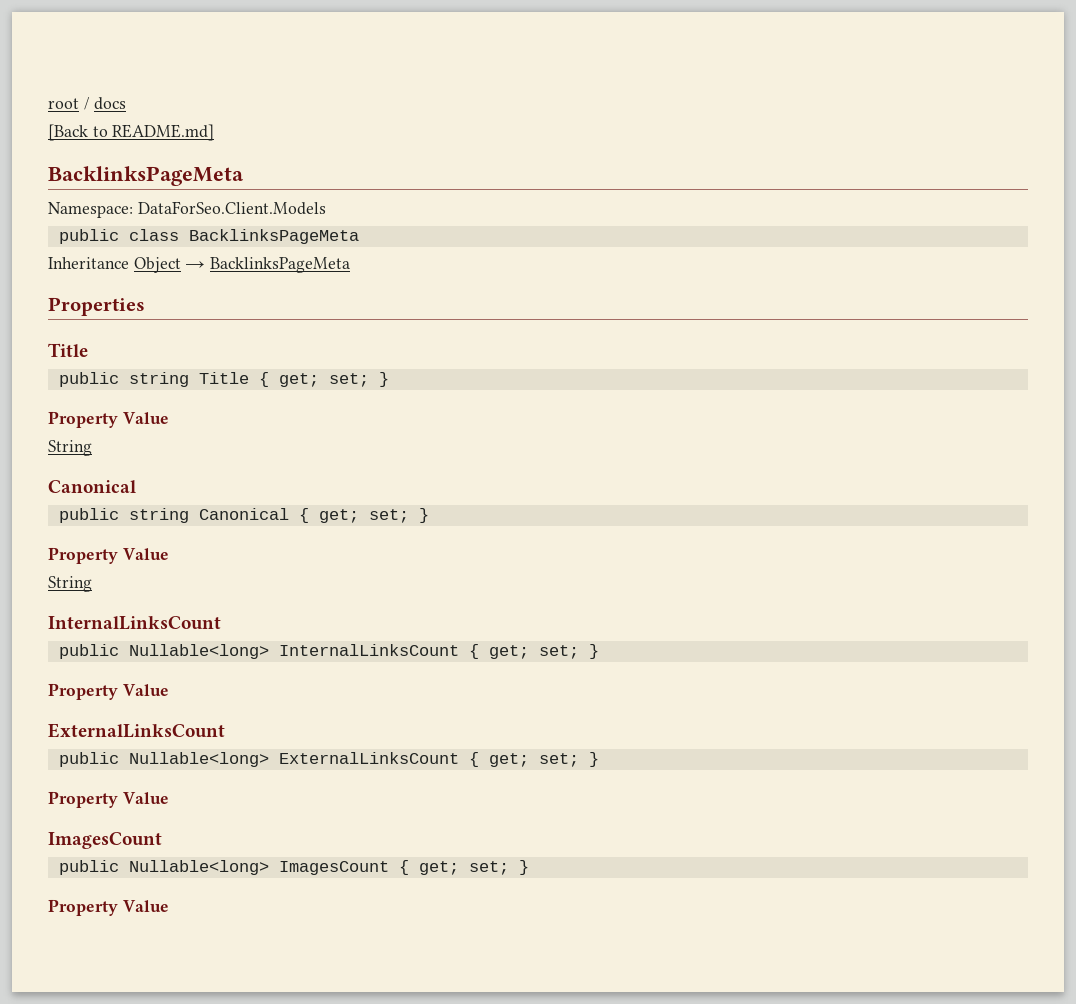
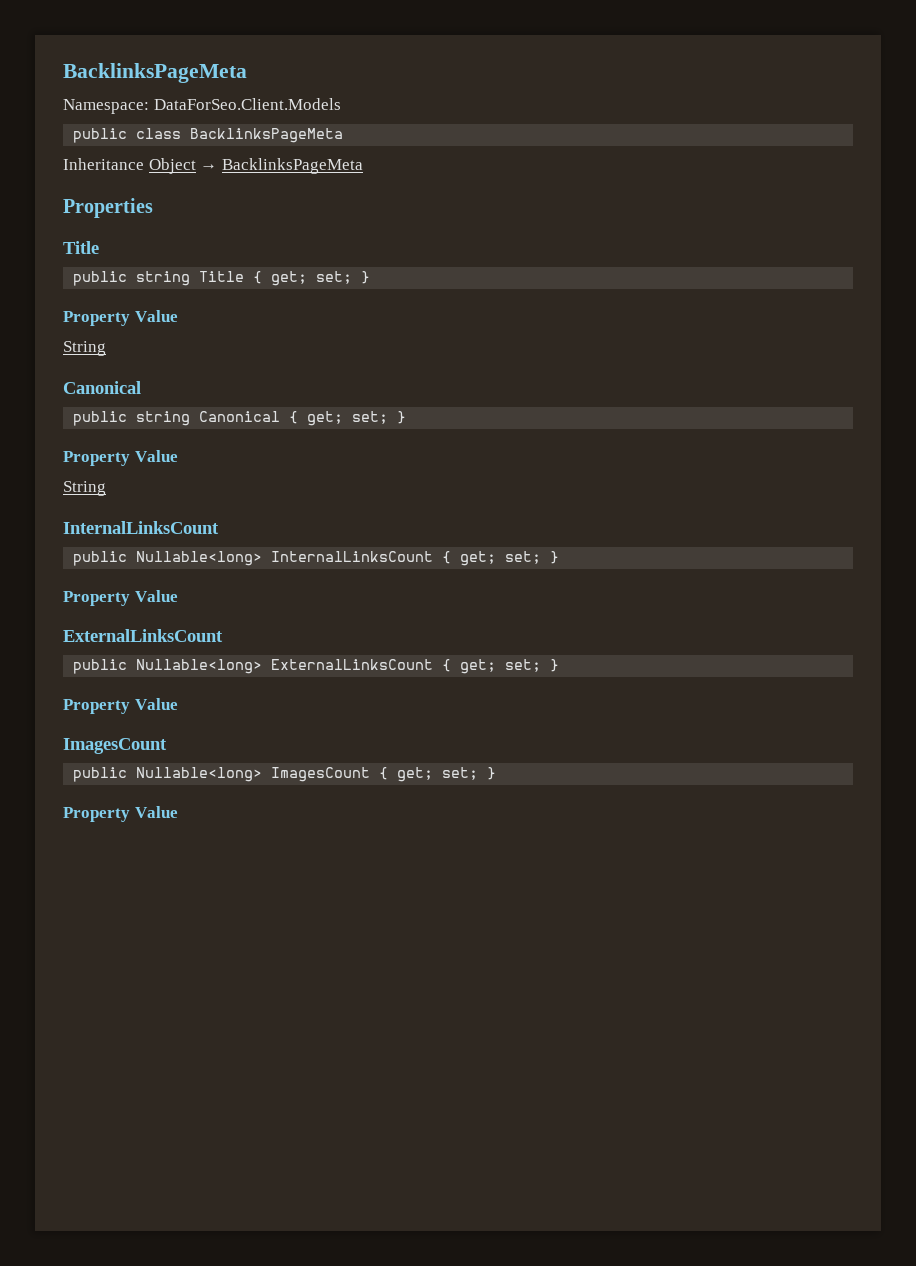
- root / docs
- [Back to README.md]

